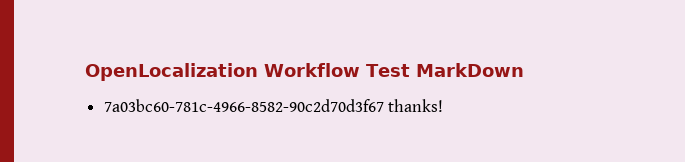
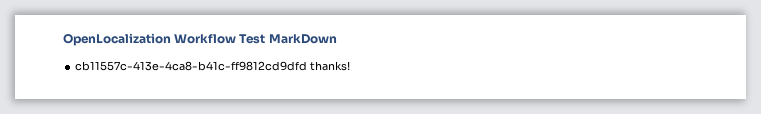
- 7a03bc60-781c-4966-8582-90c2d70d3f67 thanks!
+ cb11557c-413e-4ca8-b41c-ff9812cd9dfd thanks!

